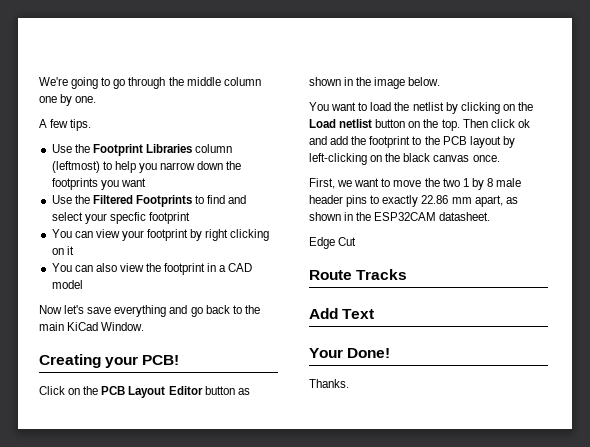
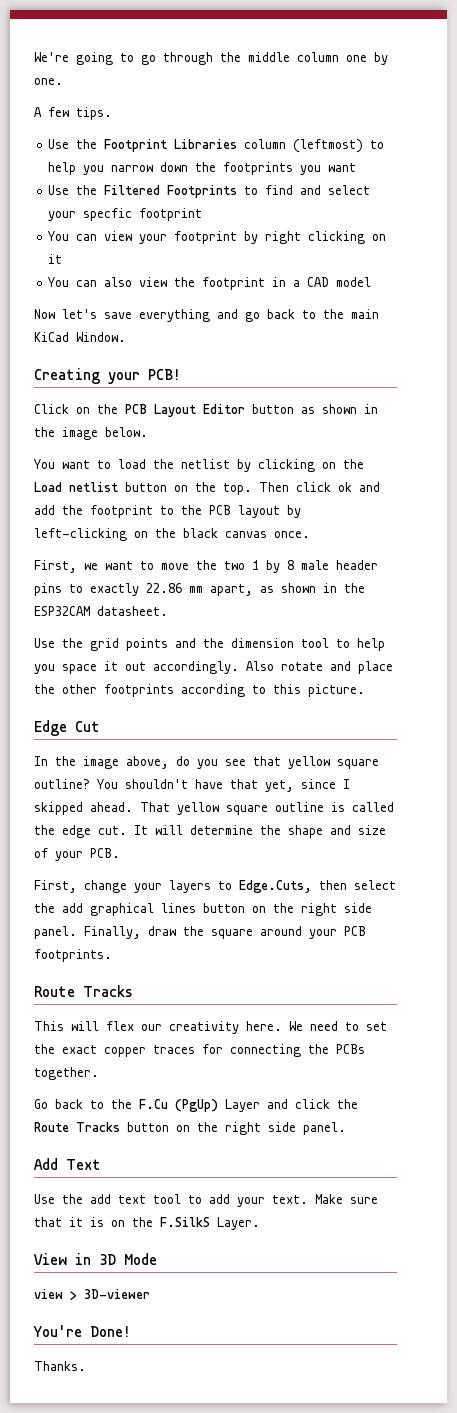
+ Use the grid points and the dimension tool to help you space it out accordingly. Also rotate and place the other footprints according to this picture.
  Edge Cut
+ In the image above, do you see that yellow square outline? You shouldn't have that yet, since I skipped ahead. That yellow square outline is called the edge cut. It will determine the shape and size of your PCB.
+ First, change your layers to Edge.Cuts, then select the add graphical lines button on the right side panel. Finally, draw the square around your PCB footprints.
  Route Tracks
+ This will flex our creativity here. We need to set the exact copper traces for connecting the PCBs together.
+ Go back to the F.Cu (PgUp) Layer and click the Route Tracks button on the right side panel.
  Add Text
- Your Done!
+ Use the add text tool to add your text. Make sure that it is on the F.SilkS Layer.
+ View in 3D Mode
+ view > 3D-viewer
+ You're Done!

